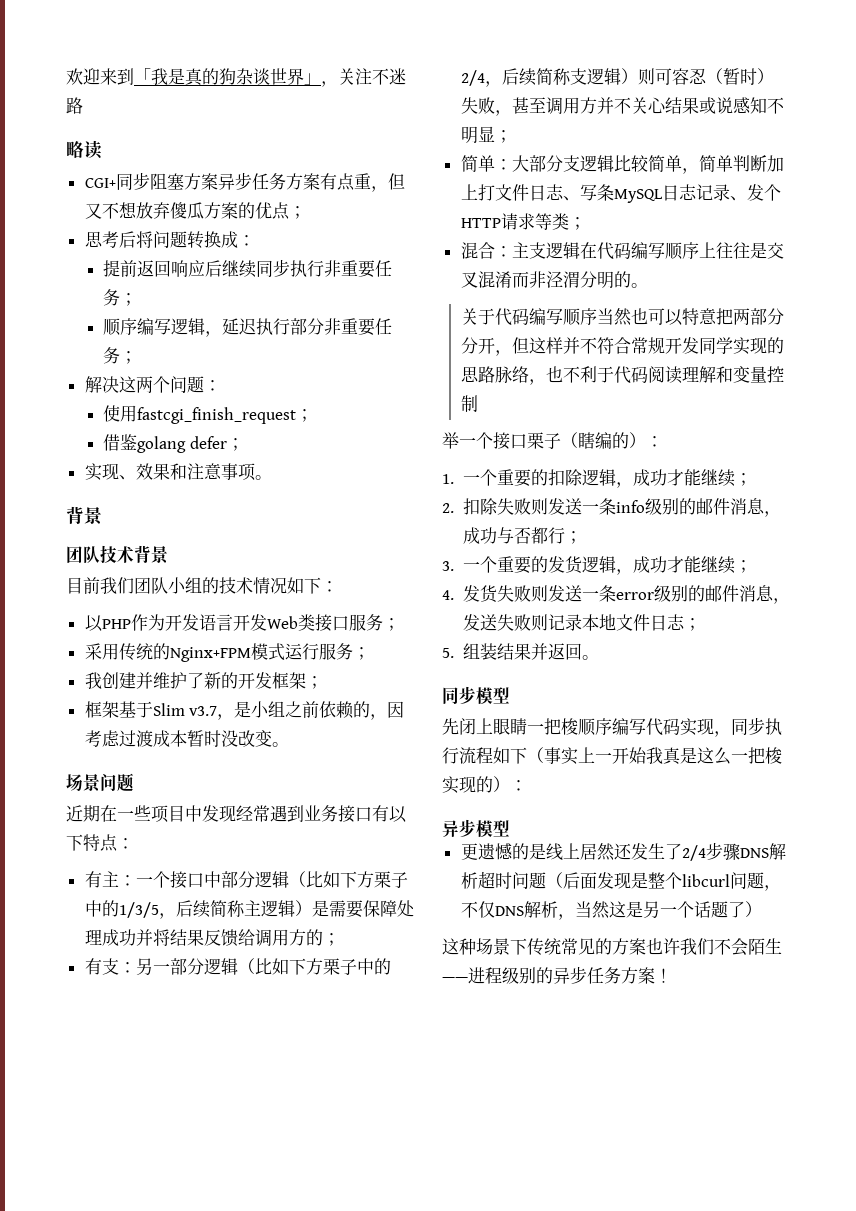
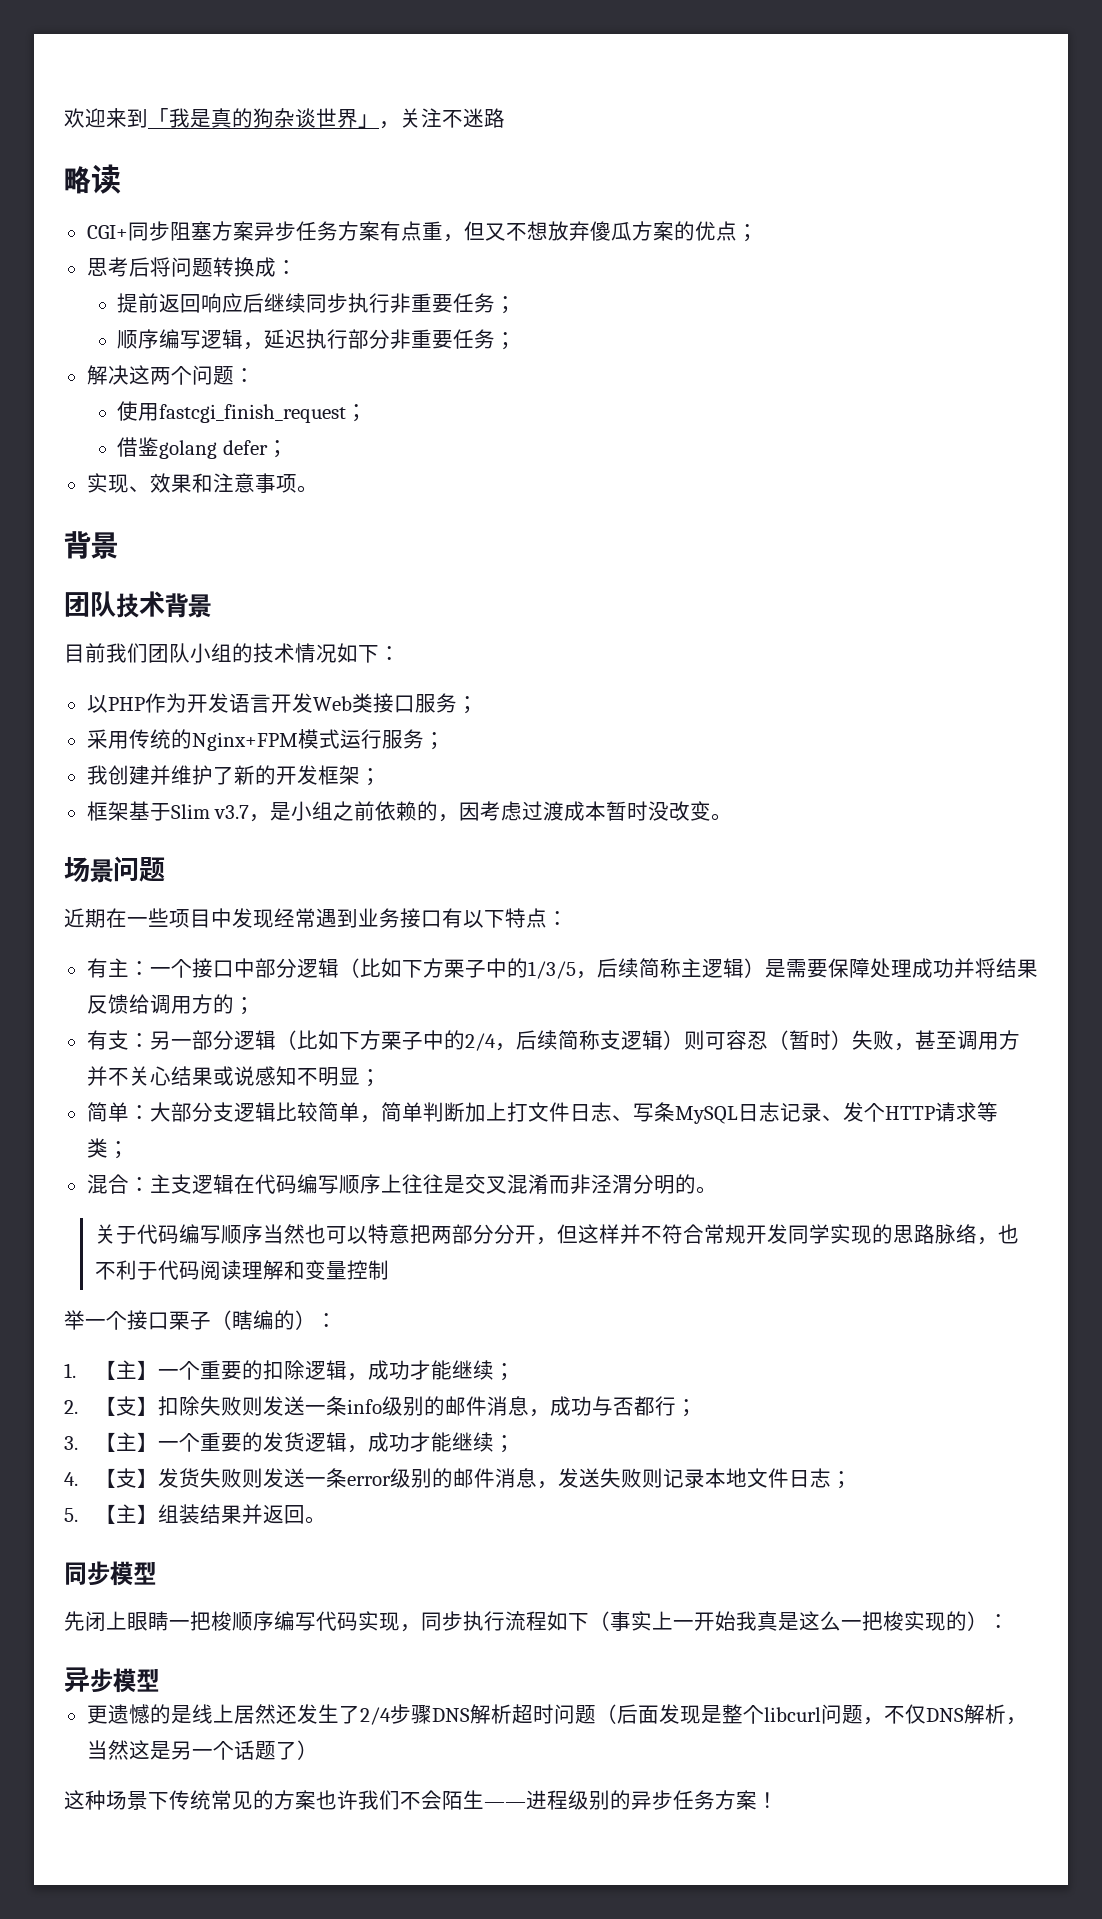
- 1.一个重要的扣除逻辑，成功才能继续；
+ 1.【主】一个重要的扣除逻辑，成功才能继续；
- 2.扣除失败则发送一条info级别的邮件消息，成功与否都行；
+ 2.【支】扣除失败则发送一条info级别的邮件消息，成功与否都行；
- 3.一个重要的发货逻辑，成功才能继续；
+ 3.【主】一个重要的发货逻辑，成功才能继续；
- 4.发货失败则发送一条error级别的邮件消息，发送失败则记录本地文件日志；
+ 4.【支】发货失败则发送一条error级别的邮件消息，发送失败则记录本地文件日志；
- 5.组装结果并返回。
+ 5.【主】组装结果并返回。

